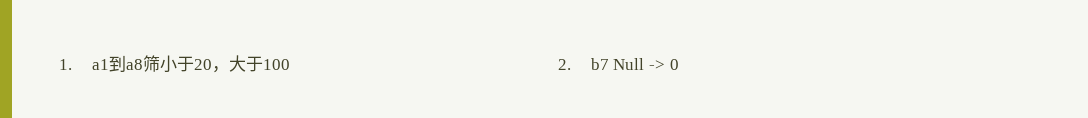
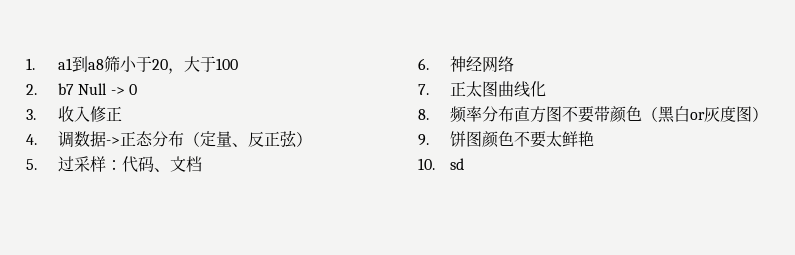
+ 3.收入修正
+ 4.调数据->正态分布（定量、反正弦）
+ 5.过采样：代码、文档
+ 6.神经网络
+ 7.正太图曲线化
+ 8.频率分布直方图不要带颜色（黑白or灰度图）
+ 9.饼图颜色不要太鲜艳
+ 10. sd

